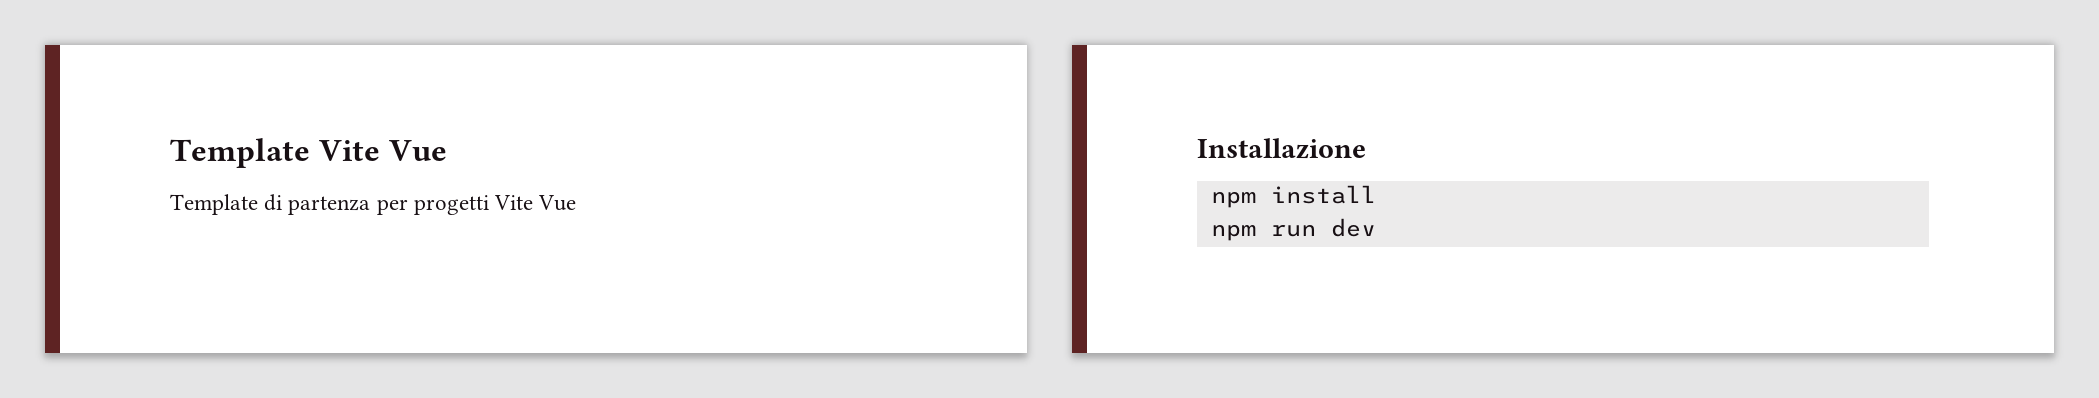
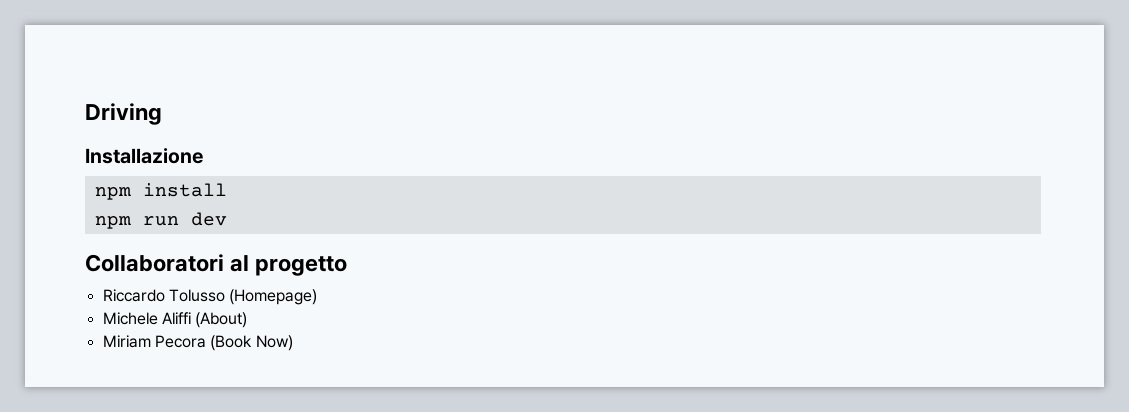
- Template Vite Vue
- Template di partenza per progetti Vite Vue
+ Driving
+ Collaboratori al progetto
+ Riccardo Tolusso (Homepage)
+ Michele Aliffi (About)
+ Miriam Pecora (Book Now)

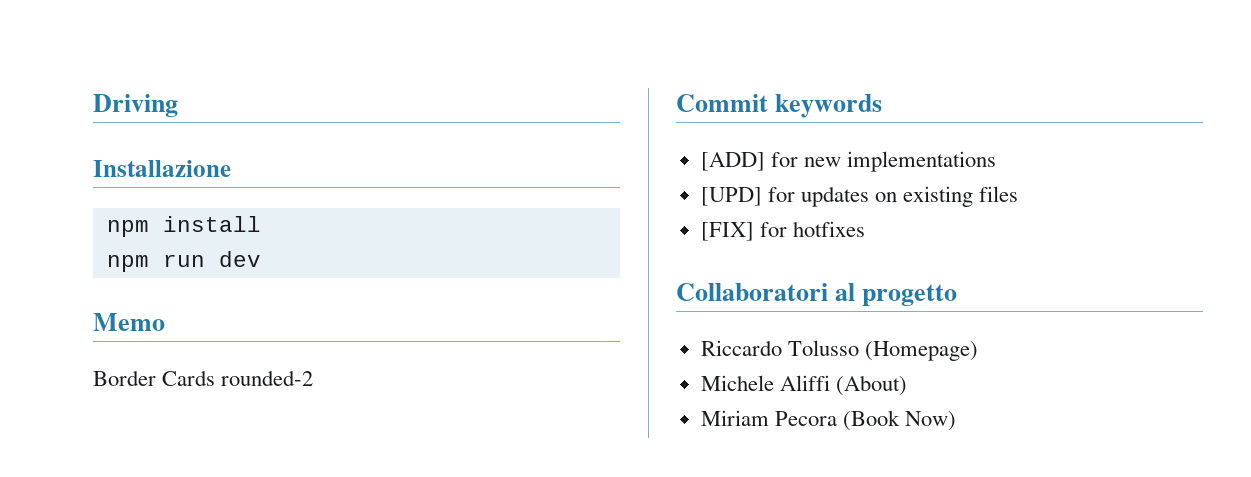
+ Memo
+ Border Cards rounded-2
+ Commit keywords
+ [ADD] for new implementations
+ [UPD] for updates on existing files
+ [FIX] for hotfixes

